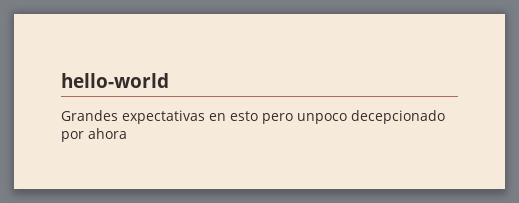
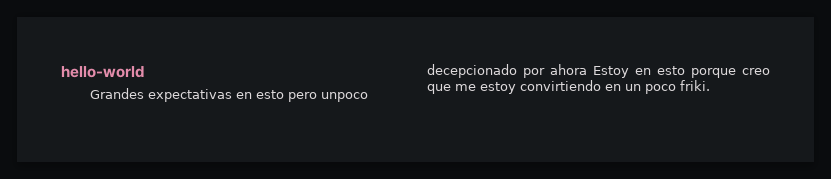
- Grandes expectativas en esto pero unpoco decepcionado por ahora
+ Grandes expectativas en esto pero unpoco decepcionado por ahora Estoy en esto porque creo que me estoy convirtiendo en un poco friki.

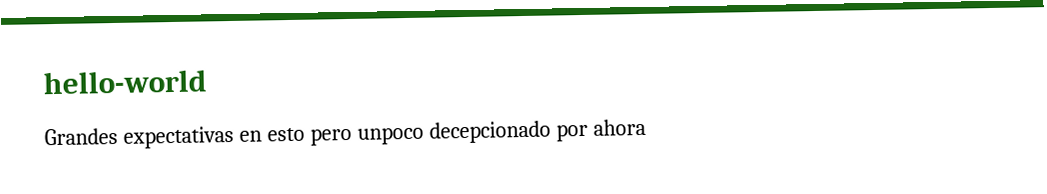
- Grandes expectativas en esto pero unpoco decepcionado por ahora Estoy en esto porque creo que me estoy convirtiendo en un poco friki.
+ Grandes expectativas en esto pero unpoco decepcionado por ahora

